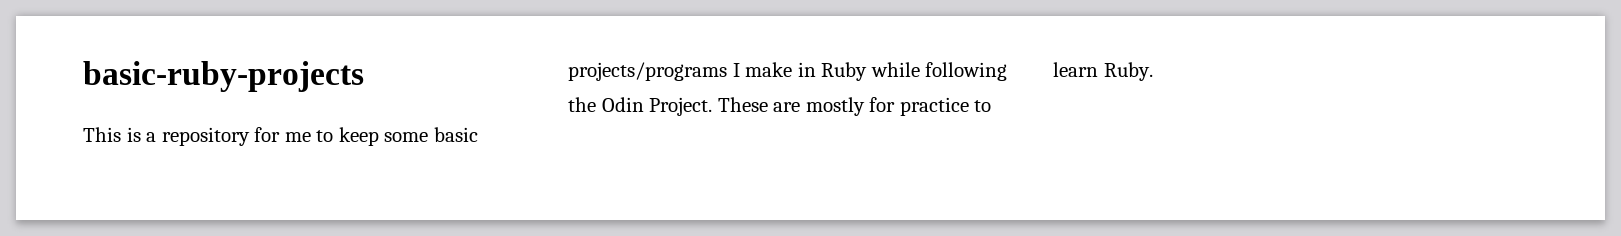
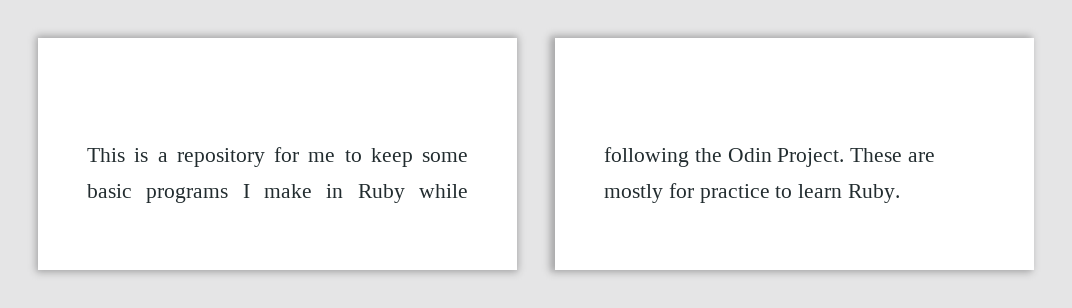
- basic-ruby-projects
- This is a repository for me to keep some basic projects/programs I make in Ruby while following the Odin Project.
+ This is a repository for me to keep some basic programs I make in Ruby while following the Odin Project.

